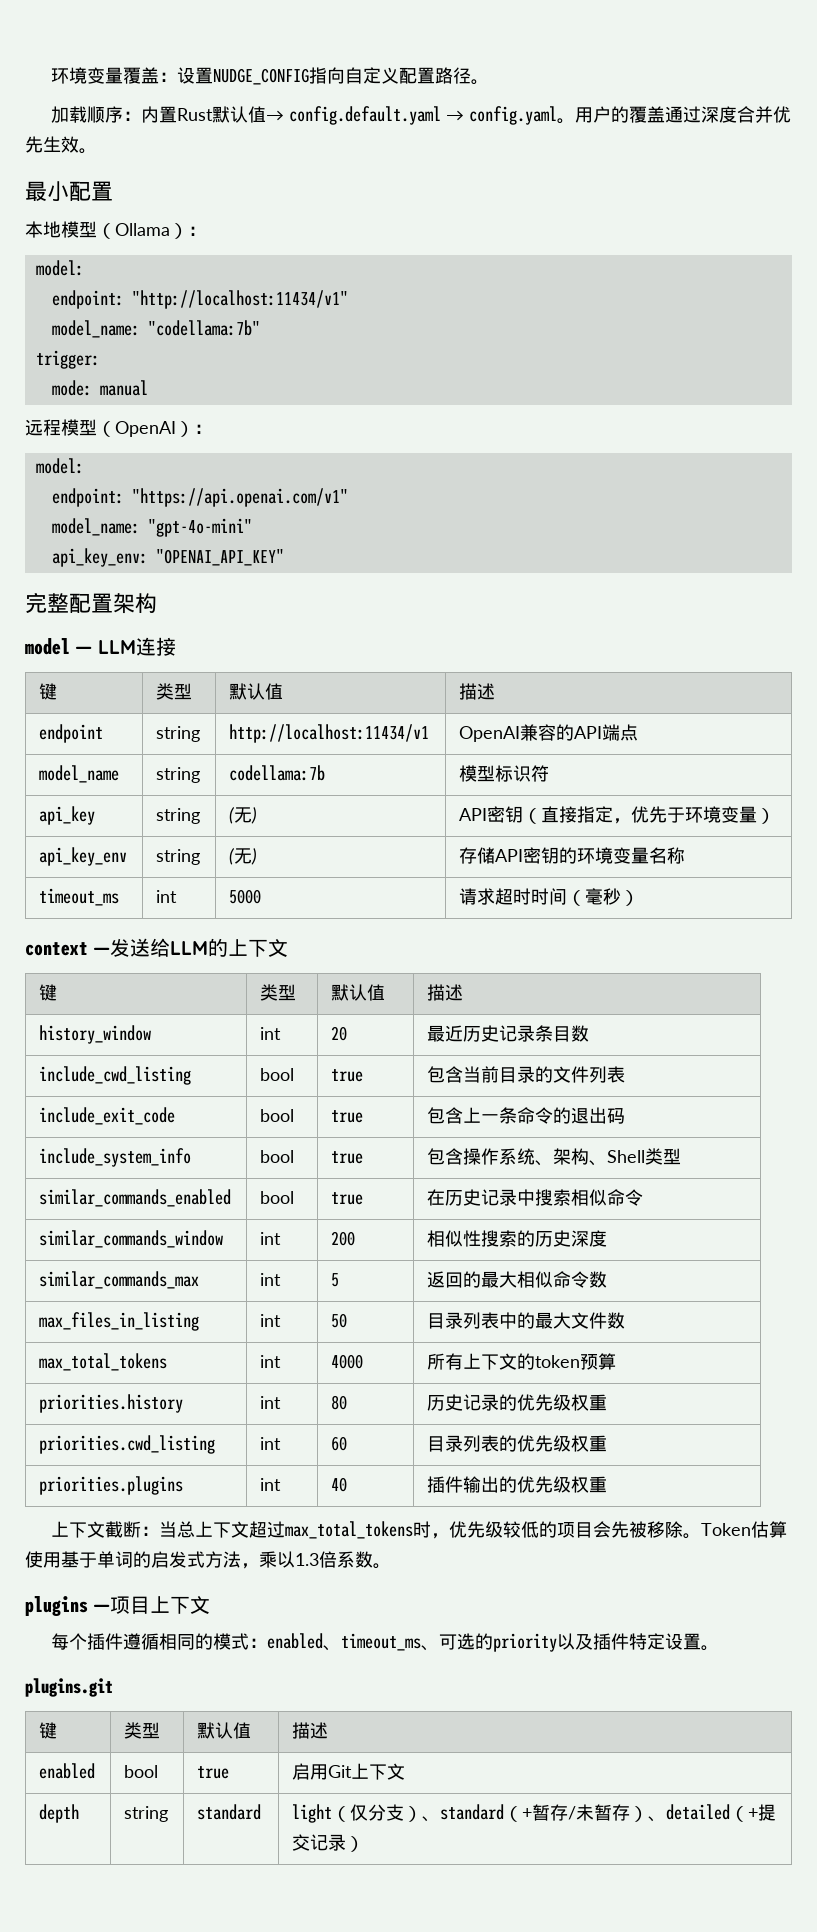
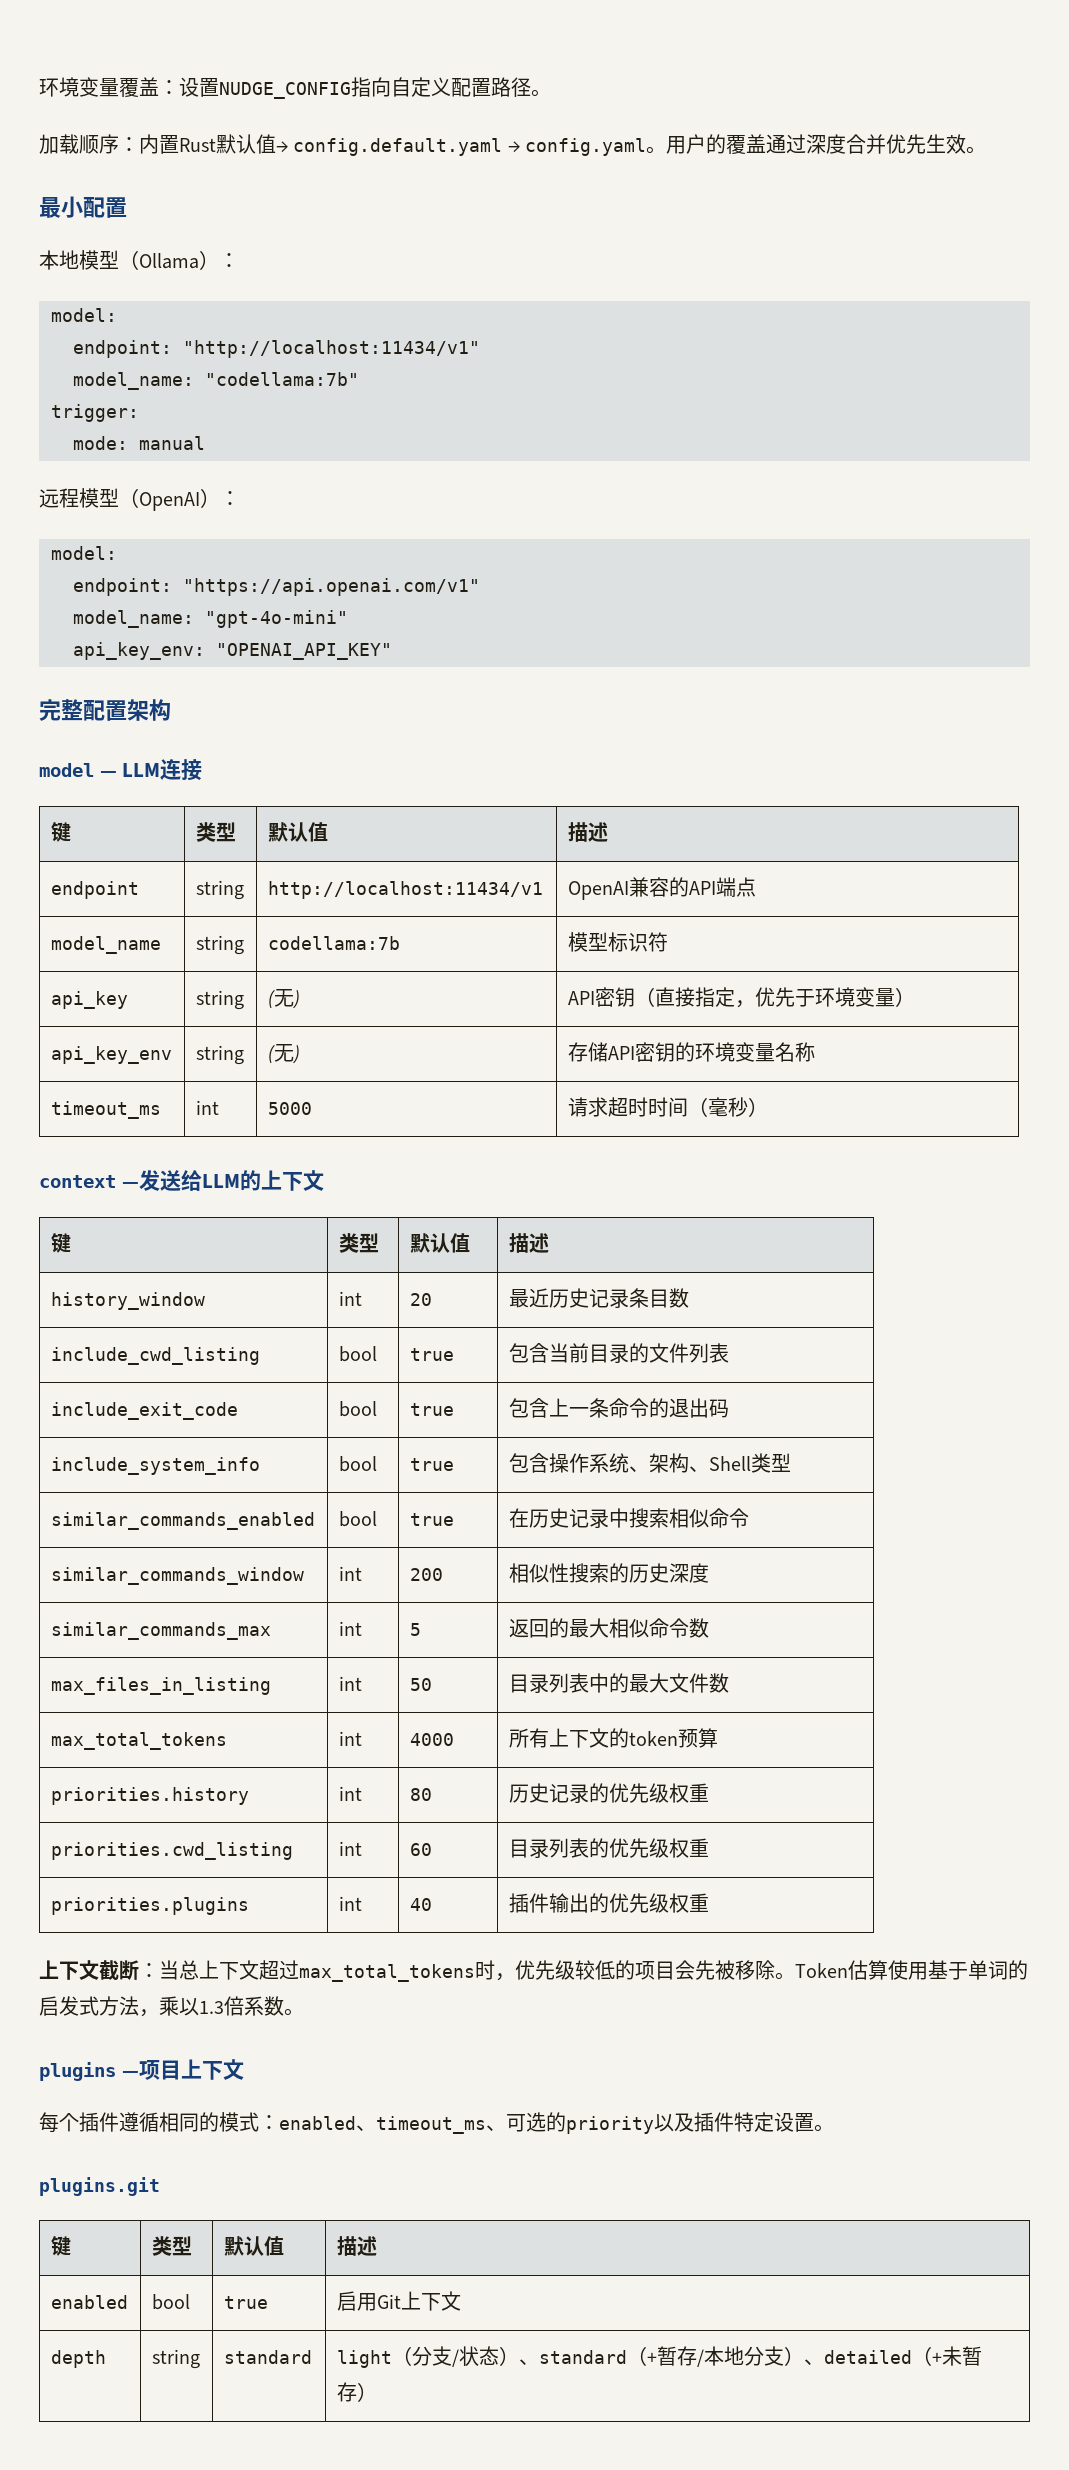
- depth | string | standard | light（仅分支）、standard（+暂存/未暂存）、detailed（+提交记录）
+ depth | string | standard | light（分支/状态）、standard（+暂存/本地分支）、detailed（+未暂存）

